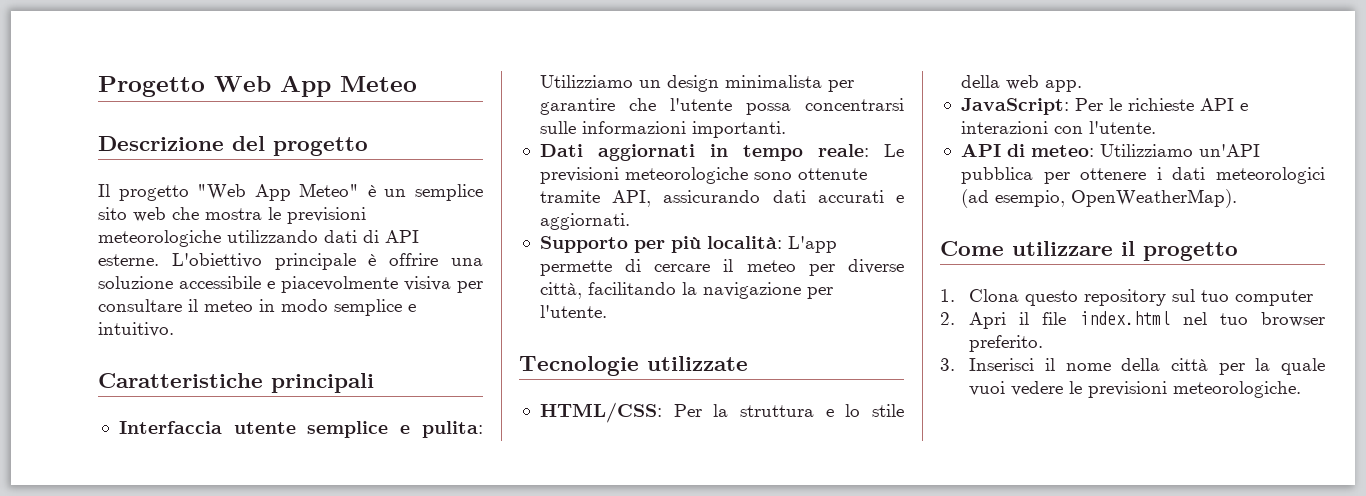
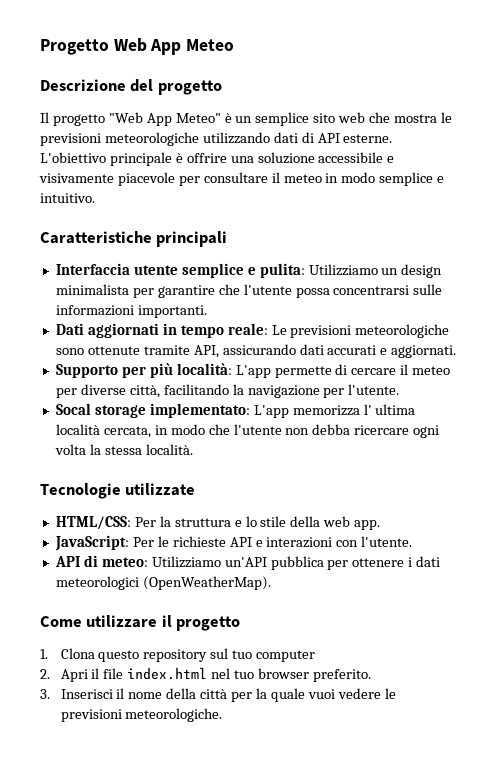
- L'obiettivo principale è offrire una soluzione accessibile e piacevolmente visiva per consultare il meteo in modo semplice e intuitivo.
+ L'obiettivo principale è offrire una soluzione accessibile e visivamente piacevole per consultare il meteo in modo semplice e intuitivo.
+ Socal storage implementato: L'app memorizza l' ultima località cercata, in modo che l'utente non debba ricercare ogni volta la stessa località.
- API di meteo: Utilizziamo un'API pubblica per ottenere i dati meteorologici (ad esempio, OpenWeatherMap).
+ API di meteo: Utilizziamo un'API pubblica per ottenere i dati meteorologici (OpenWeatherMap).

